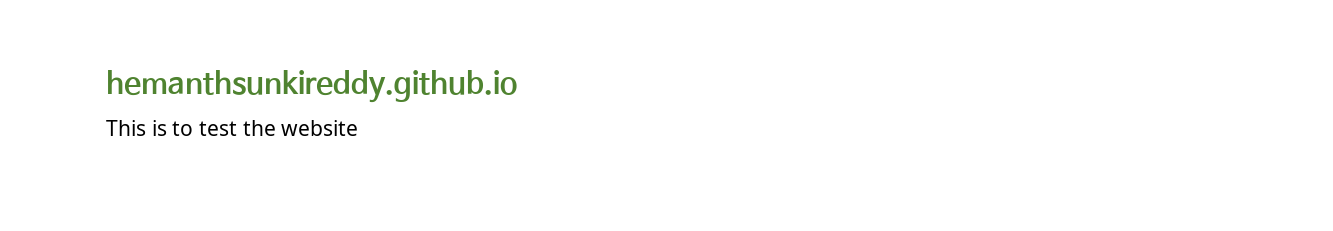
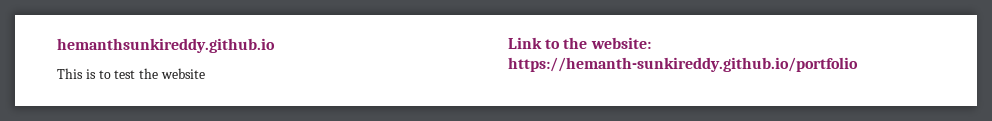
+ Link to the website: https://hemanth-sunkireddy.github.io/portfolio

